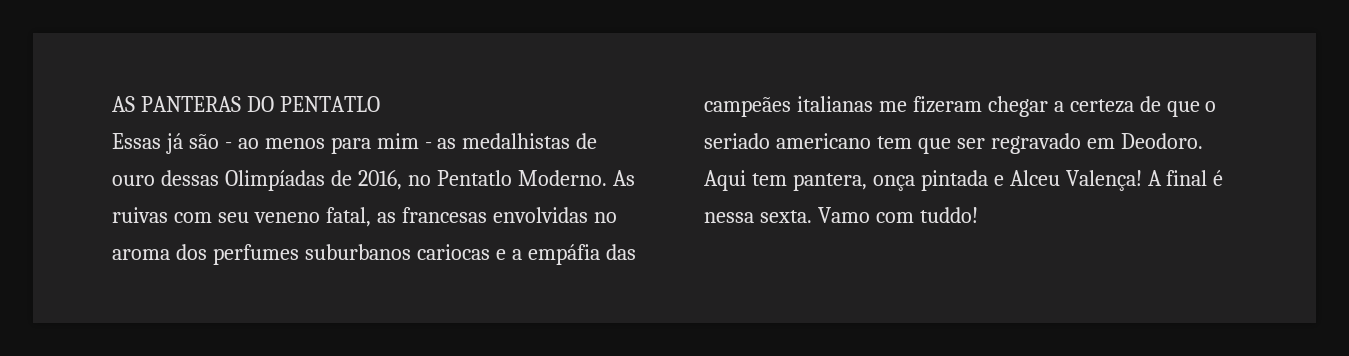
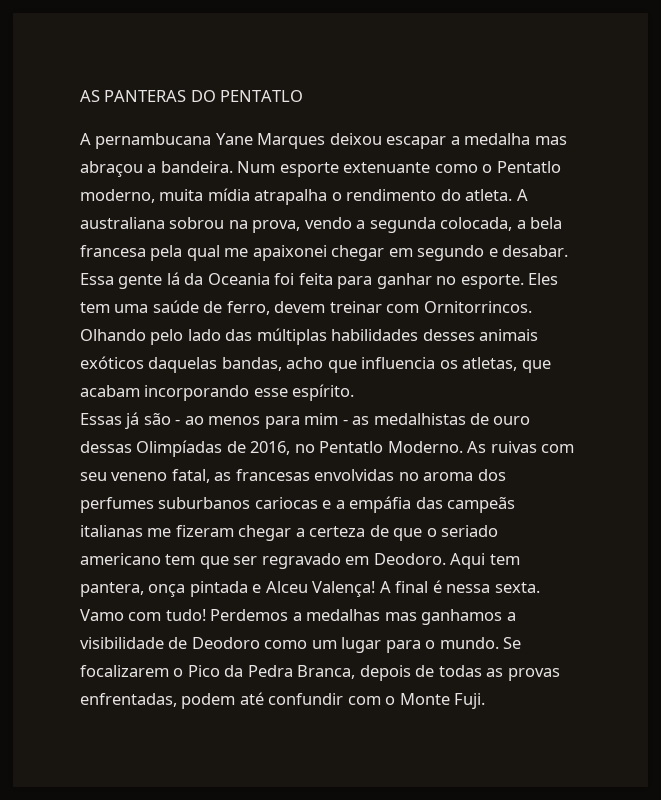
+ A pernambucana Yane Marques deixou escapar a medalha mas abraçou a bandeira. Num esporte extenuante como o Pentatlo moderno, muita mídia atrapalha o rendimento do atleta. A australiana sobrou na prova, vendo a segunda colocada, a bela francesa pela qual me apaixonei chegar em segundo e desabar. Essa gente lá da Oceania foi feita para ganhar no esporte. Eles tem uma saúde de ferro, devem treinar com Ornitorrincos. Olhando pelo lado das múltiplas habilidades desses animais exóticos daquelas bandas, acho que influencia os atletas, que acabam incorporando esse espírito.
- As ruivas com seu veneno fatal, as francesas envolvidas no aroma dos perfumes suburbanos cariocas e a empáfia das campeães italianas me fizeram chegar a certeza de que o seriado americano tem que ser regravado em Deodoro.
+ As ruivas com seu veneno fatal, as francesas envolvidas no aroma dos perfumes suburbanos cariocas e a empáfia das campeãs italianas me fizeram chegar a certeza de que o seriado americano tem que ser regravado em Deodoro.
- Vamo com tuddo!
+ Vamo com tudo! Perdemos a medalhas mas ganhamos a visibilidade de Deodoro como um lugar para o mundo. Se focalizarem o Pico da Pedra Branca, depois de todas as provas enfrentadas, podem até confundir com o Monte Fuji.

